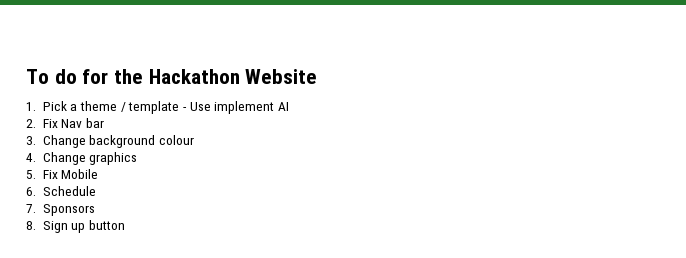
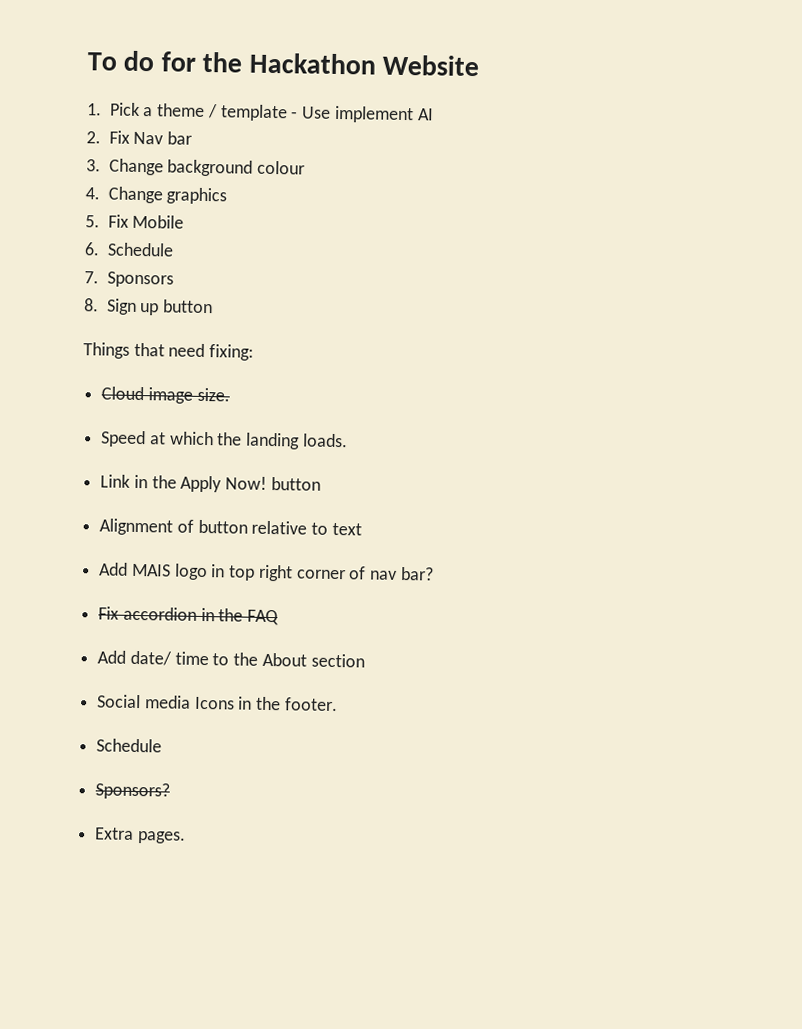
+ Things that need fixing:
+ Cloud image size.
+ Speed at which the landing loads.
+ Link in the Apply Now! button
+ Alignment of button relative to text
+ Add MAIS logo in top right corner of nav bar?
+ Fix accordion in the FAQ
+ Add date/ time to the About section
+ Social media Icons in the footer.
+ Schedule
+ Sponsors?
+ Extra pages.

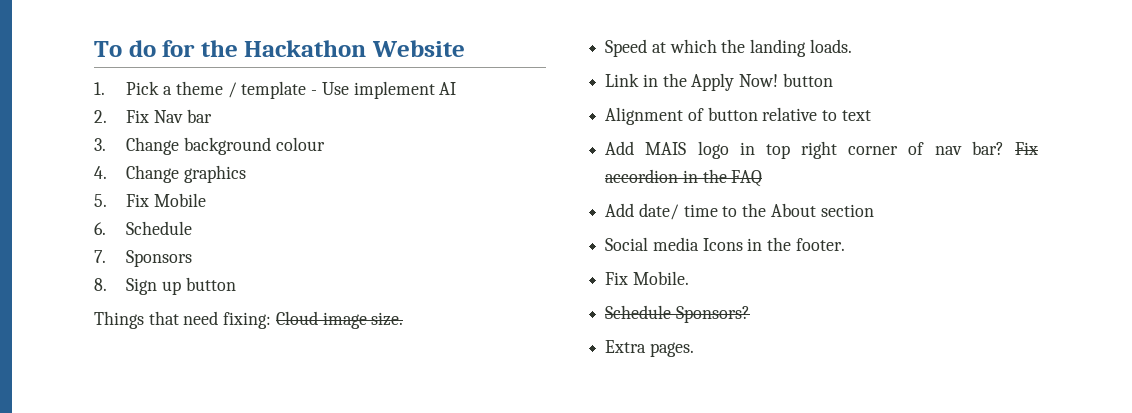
- Things that need fixing:
- Cloud image size.
+ Things that need fixing: Cloud image size.
- Add MAIS logo in top right corner of nav bar?
- Fix accordion in the FAQ
+ Add MAIS logo in top right corner of nav bar? Fix accordion in the FAQ
  Social media Icons in the footer.
- Schedule
- Sponsors?
+ Fix Mobile.
+ Schedule Sponsors?

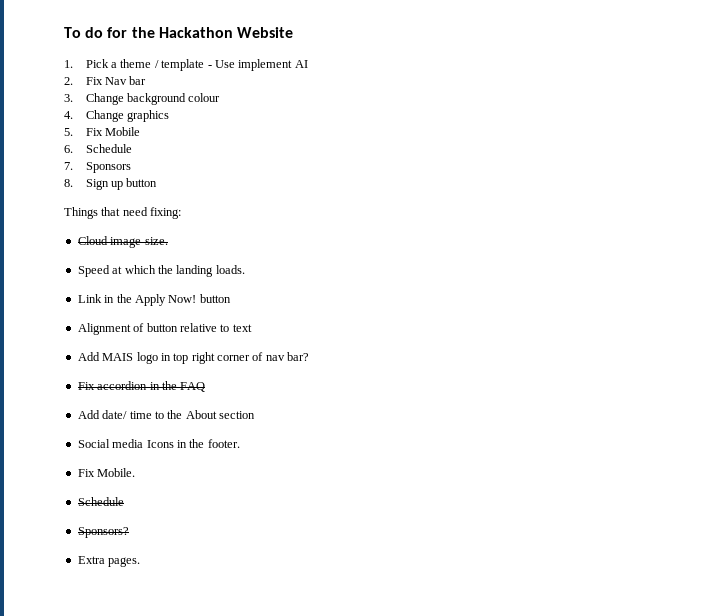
- Things that need fixing: Cloud image size.
+ Things that need fixing:
+ Cloud image size.
- Add MAIS logo in top right corner of nav bar? Fix accordion in the FAQ
+ Add MAIS logo in top right corner of nav bar?
+ Fix accordion in the FAQ
  Fix Mobile.
- Schedule Sponsors?
+ Schedule
+ Sponsors?

